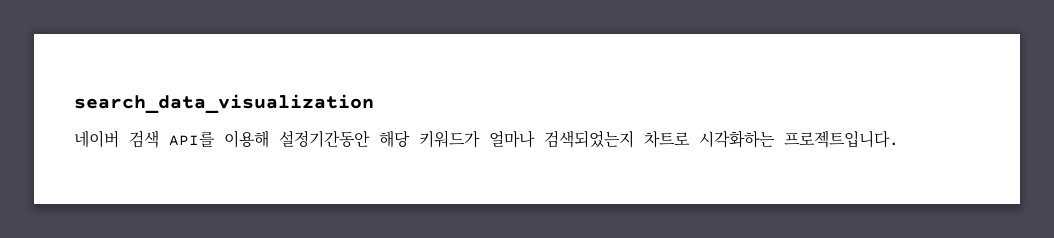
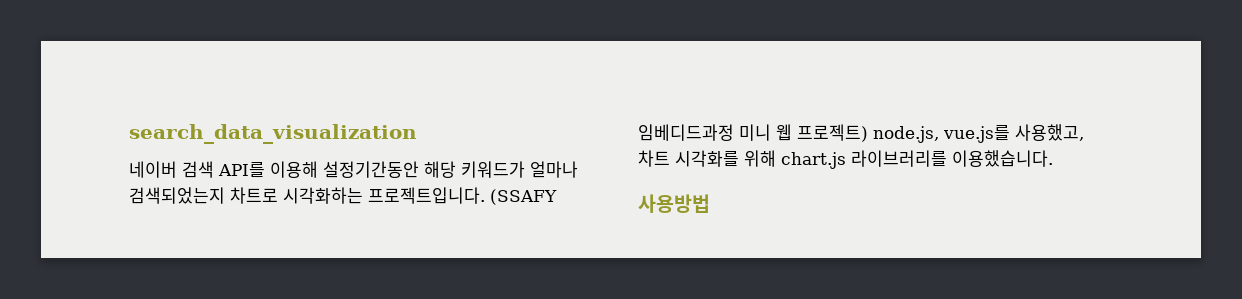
+ (SSAFY 임베디드과정 미니 웹 프로젝트) node.js, vue.js를 사용했고, 차트 시각화를 위해 chart.js 라이브러리를 이용했습니다.
+ 사용방법

